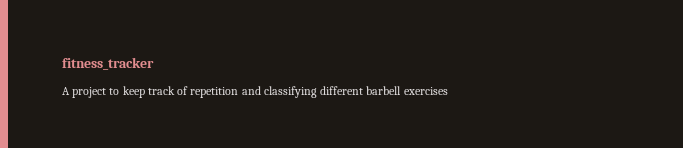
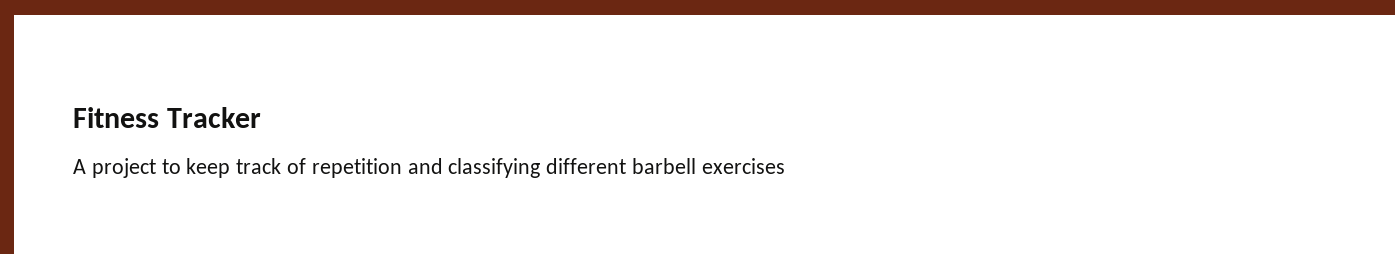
- fitness_tracker
+ Fitness Tracker

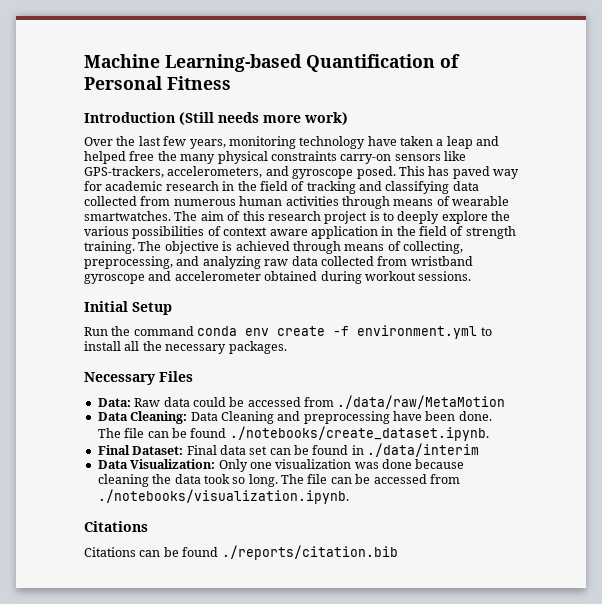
- Fitness Tracker
- A project to keep track of repetition and classifying different barbell exercises
+ Machine Learning-based Quantification of Personal Fitness
+ Introduction (Still needs more work)
+ Over the last few years, monitoring technology have taken a leap and helped free the many physical constraints carry-on sensors like GPS-trackers, accelerometers, and gyroscope posed. This has paved way for academic research in the field of tracking and classifying data collected from numerous human activities through means of wearable smartwatches. The aim of this research project is to deeply explore the various possibilities of context aware application in the field of strength training. The objective is achieved through means of collecting, preprocessing, and analyzing raw data collected from wristband gyroscope and accelerometer obtained during workout sessions.
+ Initial Setup
+ Run the command conda env create -f environment.yml to install all the necessary packages.
+ Necessary Files
+ Data: Raw data could be accessed from ./data/raw/MetaMotion
+ Data Cleaning: Data Cleaning and preprocessing have been done. The file can be found ./notebooks/create_dataset.ipynb.
+ Final Dataset: Final data set can be found in ./data/interim
+ Data Visualization: Only one visualization was done because cleaning the data took so long. The file can be accessed from ./notebooks/visualization.ipynb.
+ Citations
+ Citations can be found ./reports/citation.bib

